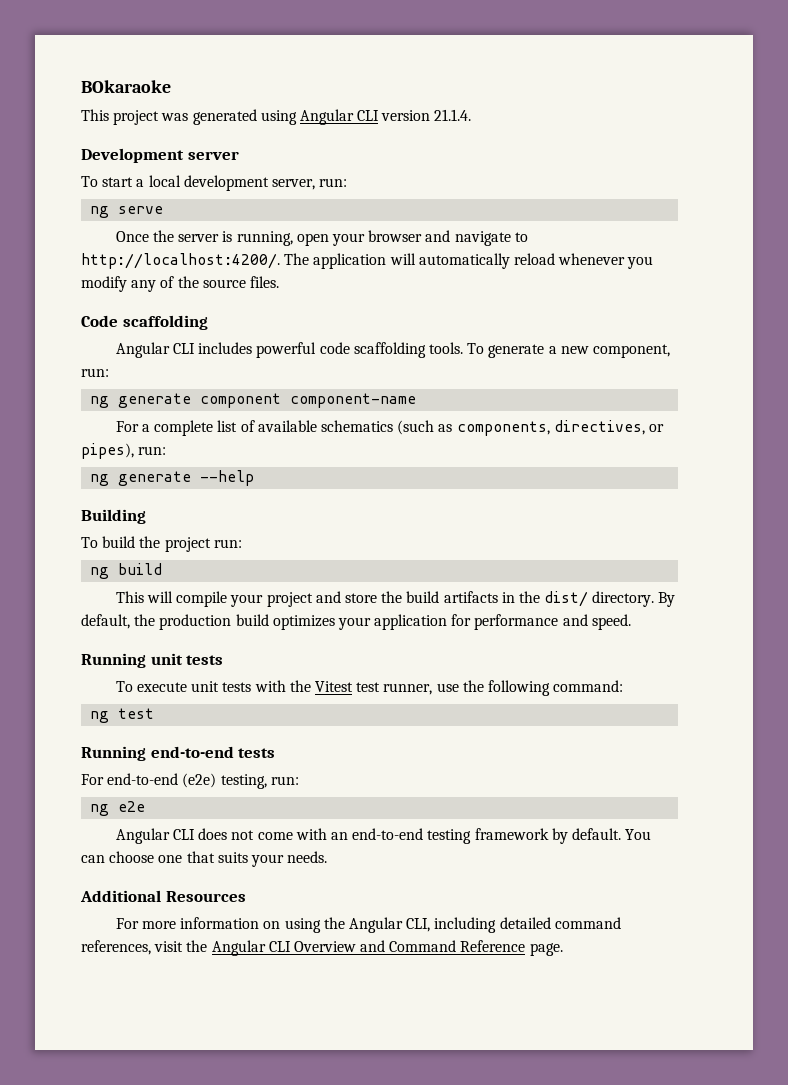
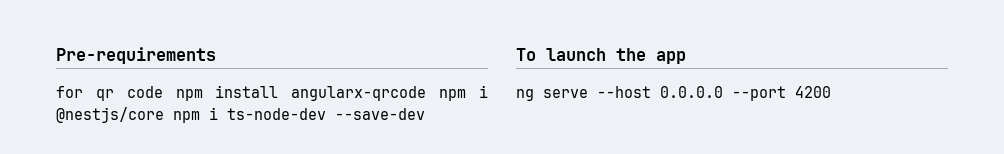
- BOkaraoke
- This project was generated using Angular CLI version 21.1.4.
- Development server
- To start a local development server, run:
- ng serve
- Once the server is running, open your browser and navigate to http://localhost:4200/. The application will automatically reload whenever you modify any of the source files.
- Code scaffolding
- Angular CLI includes powerful code scaffolding tools. To generate a new component, run:
- ng generate component component-name
- For a complete list of available schematics (such as components, directives, or pipes), run:
- ng generate --help
- Building
- To build the project run:
- ng build
- This will compile your project and store the build artifacts in the dist/ directory. By default, the production build optimizes your application for performance and speed.
- Running unit tests
- To execute unit tests with the Vitest test runner, use the following command:
- ng test
- Running end-to-end tests
- For end-to-end (e2e) testing, run:
- ng e2e
- Angular CLI does not come with an end-to-end testing framework by default. You can choose one that suits your needs.
- Additional Resources
- For more information on using the Angular CLI, including detailed command references, visit the Angular CLI Overview and Command Reference page.
+ Pre-requirements
+ for qr code npm install angularx-qrcode npm i @nestjs/core npm i ts-node-dev --save-dev
+ To launch the app
+ ng serve --host 0.0.0.0 --port 4200

